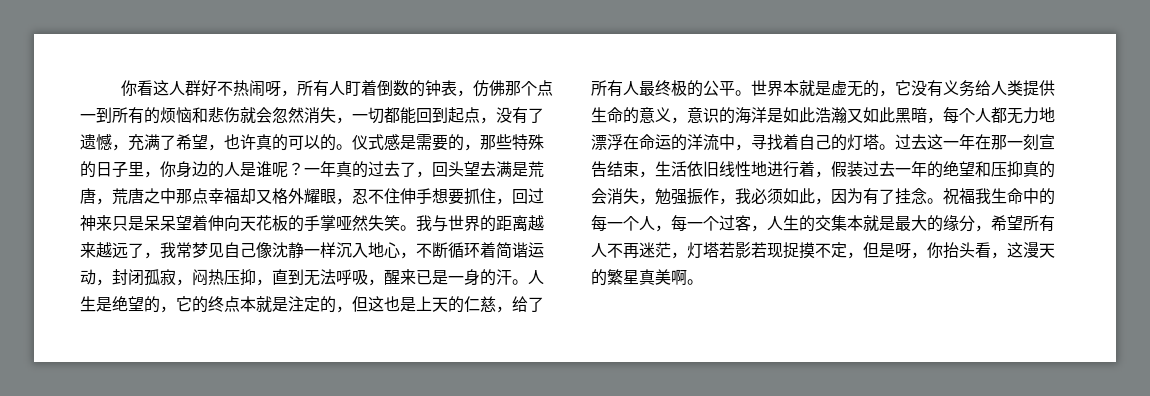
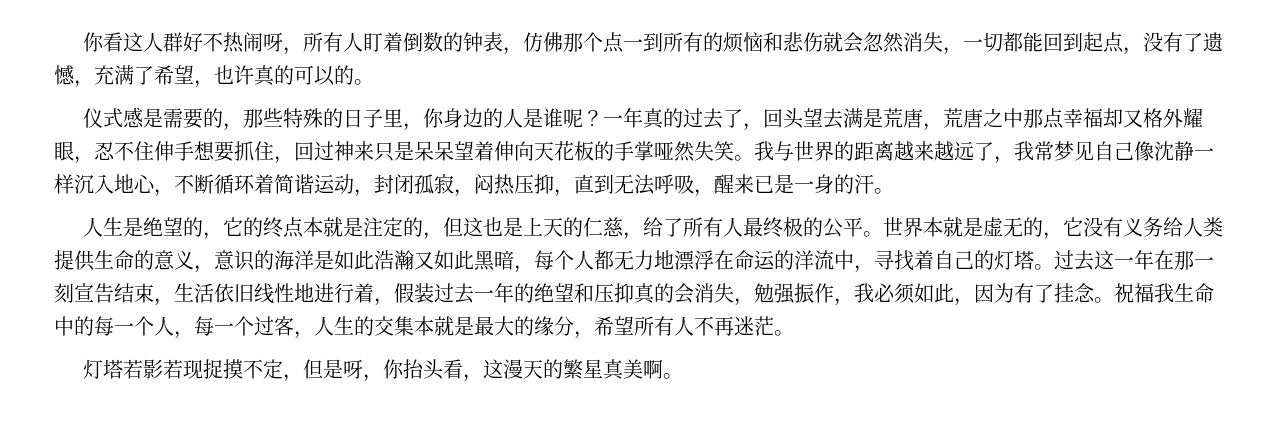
- 你看这人群好不热闹呀，所有人盯着倒数的钟表，仿佛那个点一到所有的烦恼和悲伤就会忽然消失，一切都能回到起点，没有了遗憾，充满了希望，也许真的可以的。仪式感是需要的，那些特殊的日子里，你身边的人是谁呢？
+ 你看这人群好不热闹呀，所有人盯着倒数的钟表，仿佛那个点一到所有的烦恼和悲伤就会忽然消失，一切都能回到起点，没有了遗憾，充满了希望，也许真的可以的。
+ 仪式感是需要的，那些特殊的日子里，你身边的人是谁呢？
- 我与世界的距离越来越远了，我常梦见自己像沈静一样沉入地心，不断循环着简谐运动，封闭孤寂，闷热压抑，直到无法呼吸，醒来已是一身的汗。人生是绝望的，它的终点本就是注定的，但这也是上天的仁慈，给了所有人最终极的公平。
+ 我与世界的距离越来越远了，我常梦见自己像沈静一样沉入地心，不断循环着简谐运动，封闭孤寂，闷热压抑，直到无法呼吸，醒来已是一身的汗。
+ 人生是绝望的，它的终点本就是注定的，但这也是上天的仁慈，给了所有人最终极的公平。
- 祝福我生命中的每一个人，每一个过客，人生的交集本就是最大的缘分，希望所有人不再迷茫，灯塔若影若现捉摸不定，但是呀，你抬头看，这漫天的繁星真美啊。
+ 祝福我生命中的每一个人，每一个过客，人生的交集本就是最大的缘分，希望所有人不再迷茫。
+ 灯塔若影若现捉摸不定，但是呀，你抬头看，这漫天的繁星真美啊。

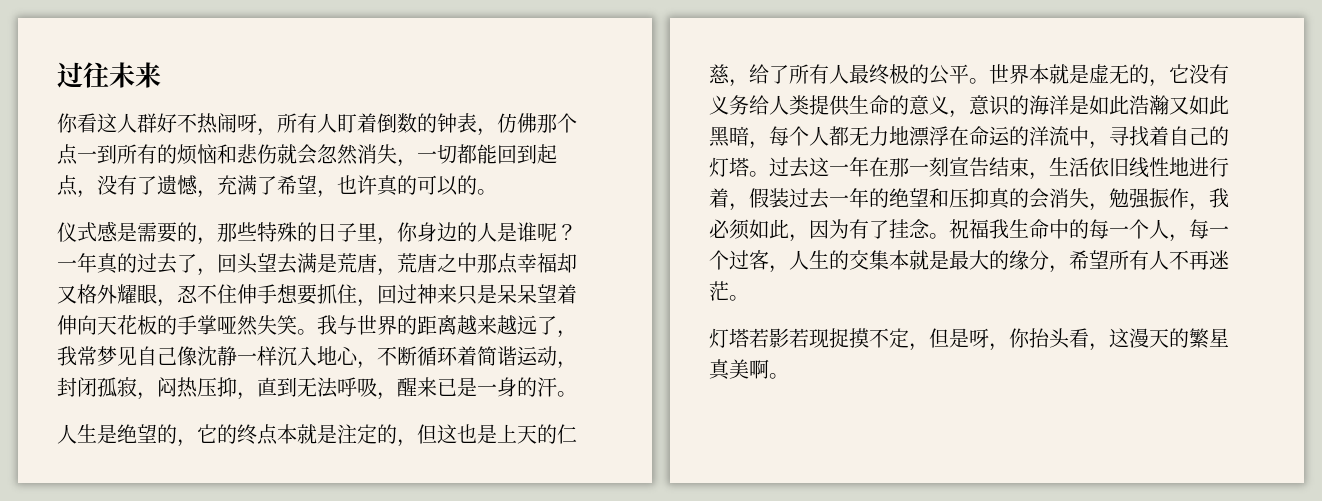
+ 过往未来

